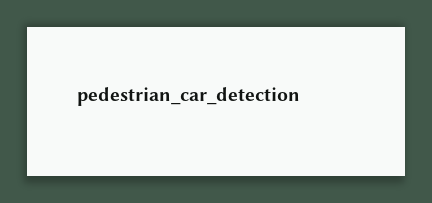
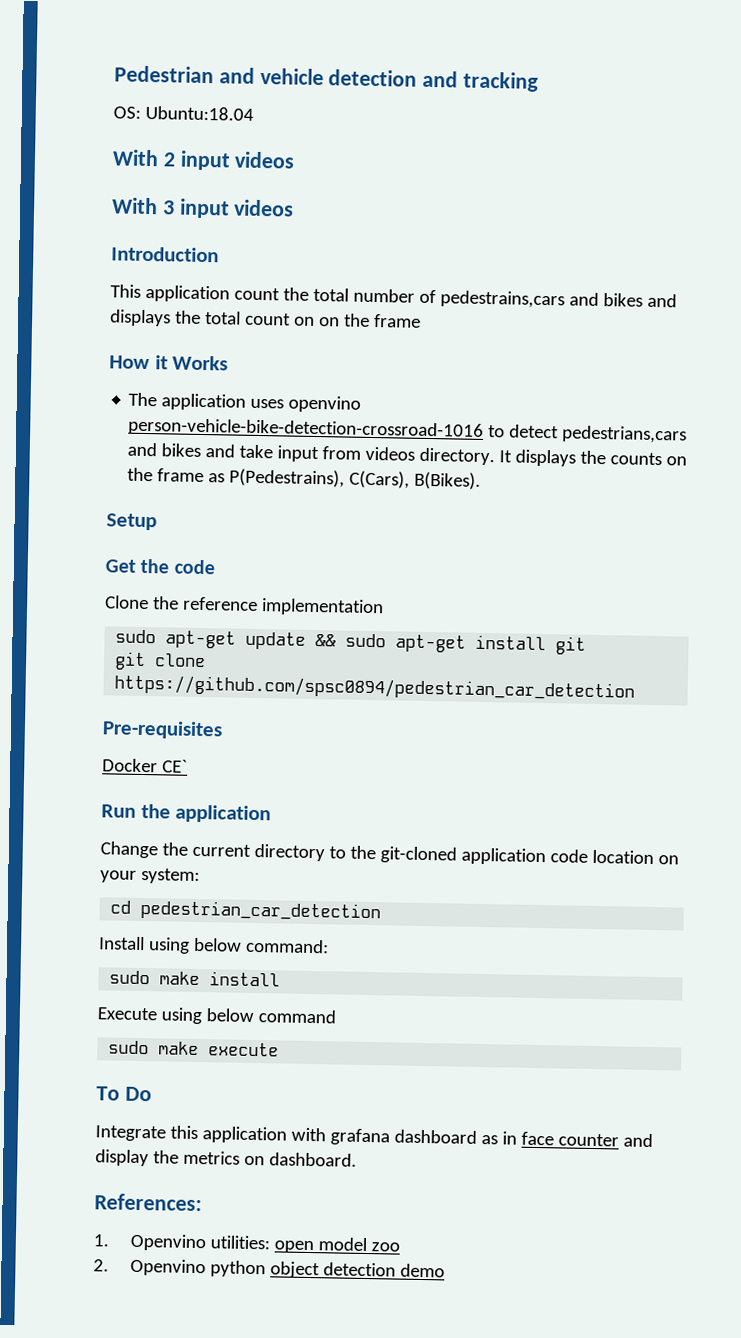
- pedestrian_car_detection
+ Pedestrian and vehicle detection and tracking
+ OS: Ubuntu:18.04
+ With 2 input videos
+ With 3 input videos
+ Introduction
+ This application count the total number of pedestrains,cars and bikes and displays the total count on on the frame
+ How it Works
+ The application uses openvino person-vehicle-bike-detection-crossroad-1016 to detect pedestrians,cars and bikes and take input from videos directory. It displays the counts on the frame as P(Pedestrains), C(Cars), B(Bikes).
+ Setup
+ Get the code
+ Clone the reference implementation
+ sudo apt-get update && sudo apt-get install git
+ git clone https://github.com/spsc0894/pedestrian_car_detection
+ Pre-requisites
+ Docker CE`
+ Run the application
+ Change the current directory to the git-cloned application code location on your system:
+ cd pedestrian_car_detection
+ Install using below command:
+ sudo make install
+ Execute using below command
+ sudo make execute
+ To Do
+ Integrate this application with grafana dashboard as in face counter and display the metrics on dashboard.
+ References:
+ 1. Openvino utilities: open model zoo
+ 2. Openvino python object detection demo

